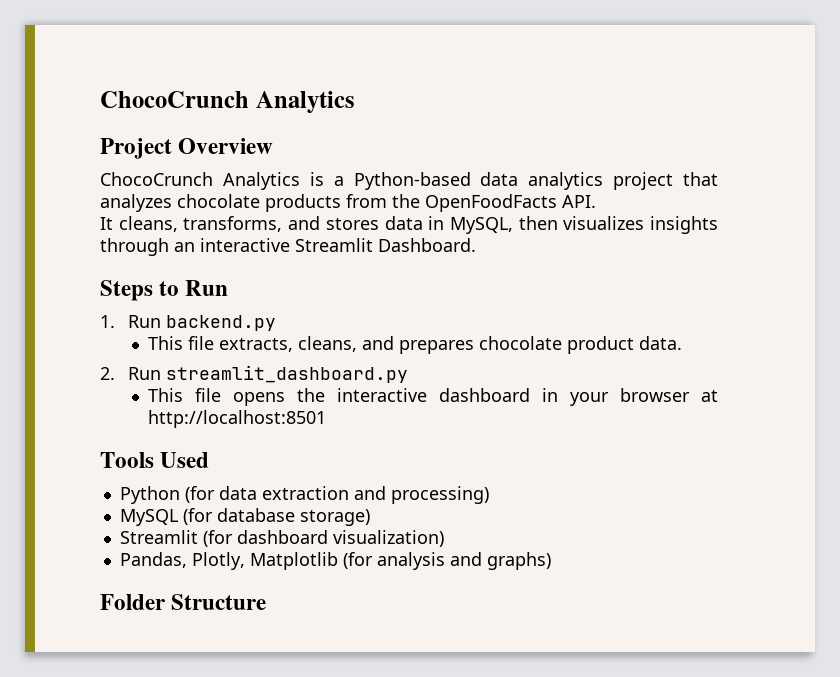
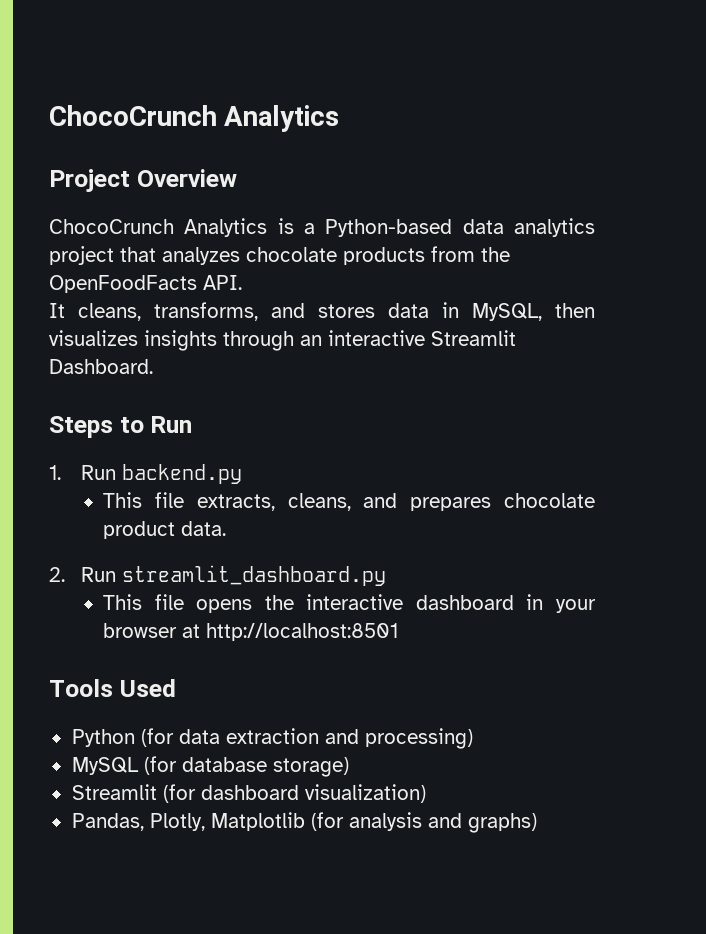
- Folder Structure

